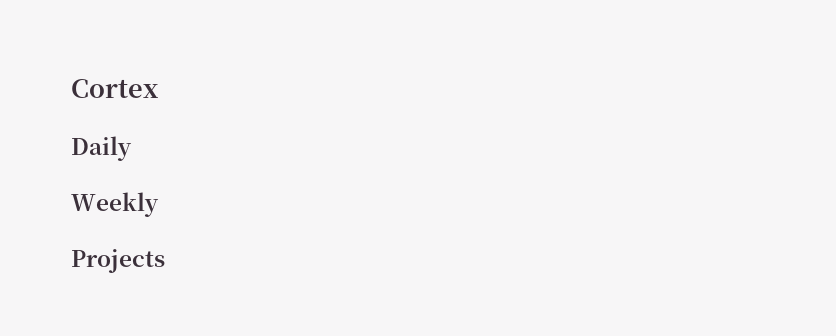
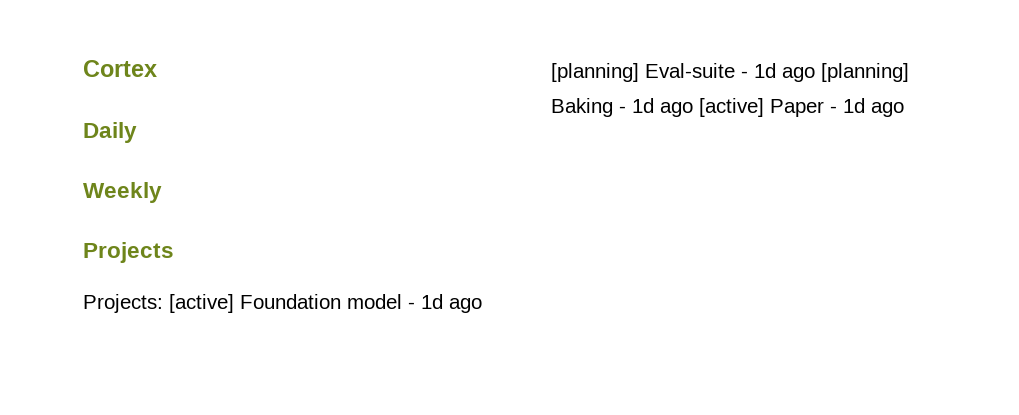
+ Projects: [active] Foundation model - 1d ago [planning] Eval-suite - 1d ago [planning] Baking - 1d ago [active] Paper - 1d ago

